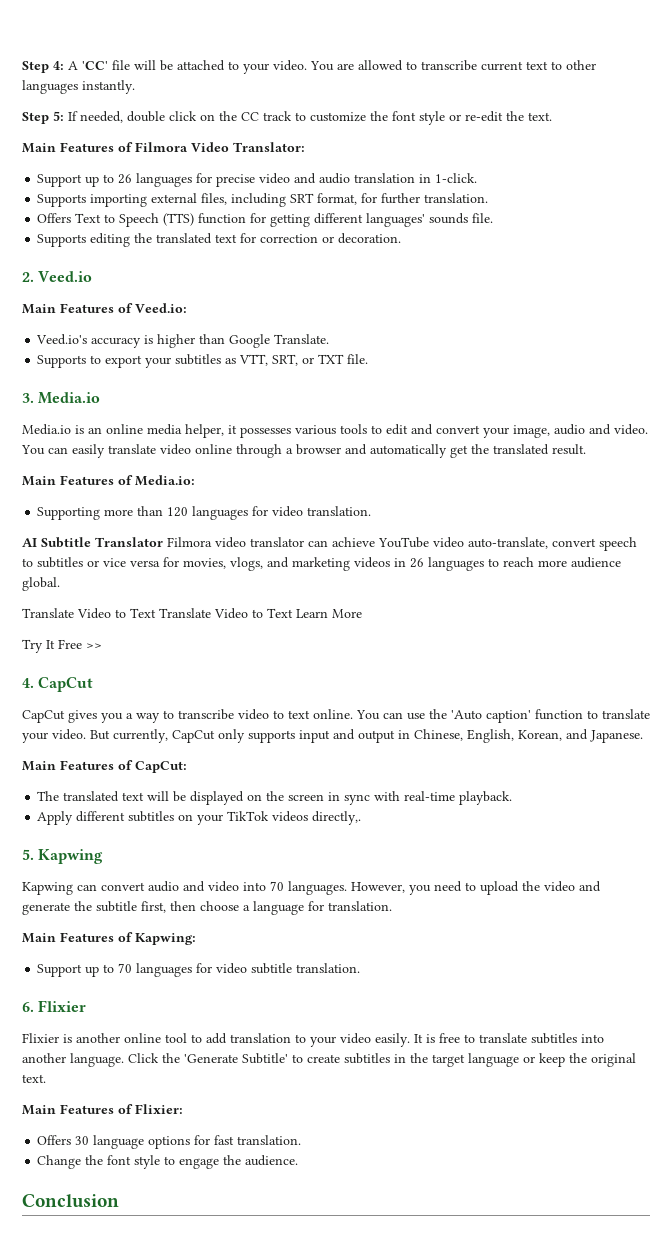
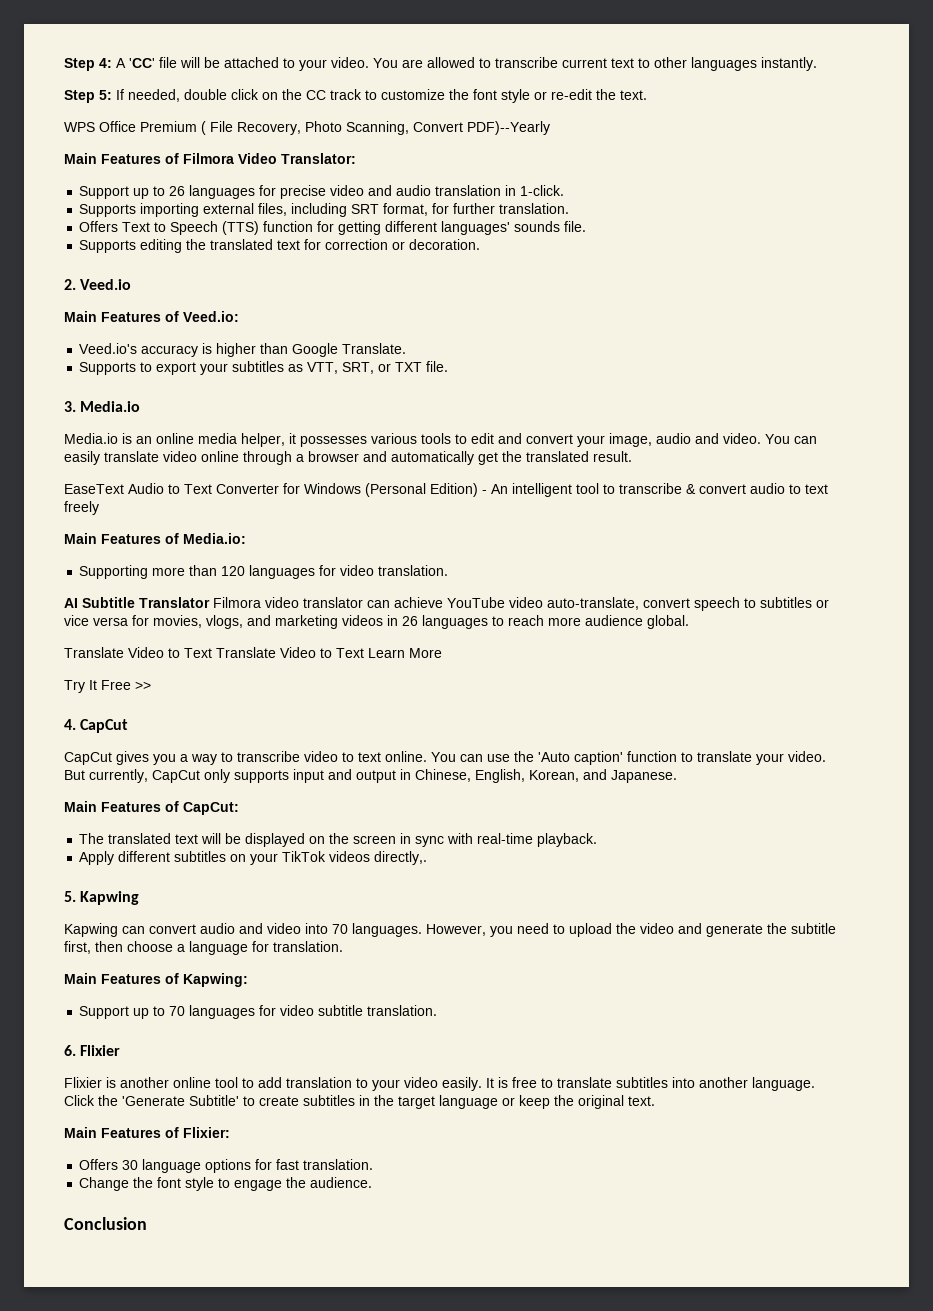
+ WPS Office Premium ( File Recovery, Photo Scanning, Convert PDF)--Yearly
+ EaseText Audio to Text Converter for Windows (Personal Edition) - An intelligent tool to transcribe & convert audio to text freely

